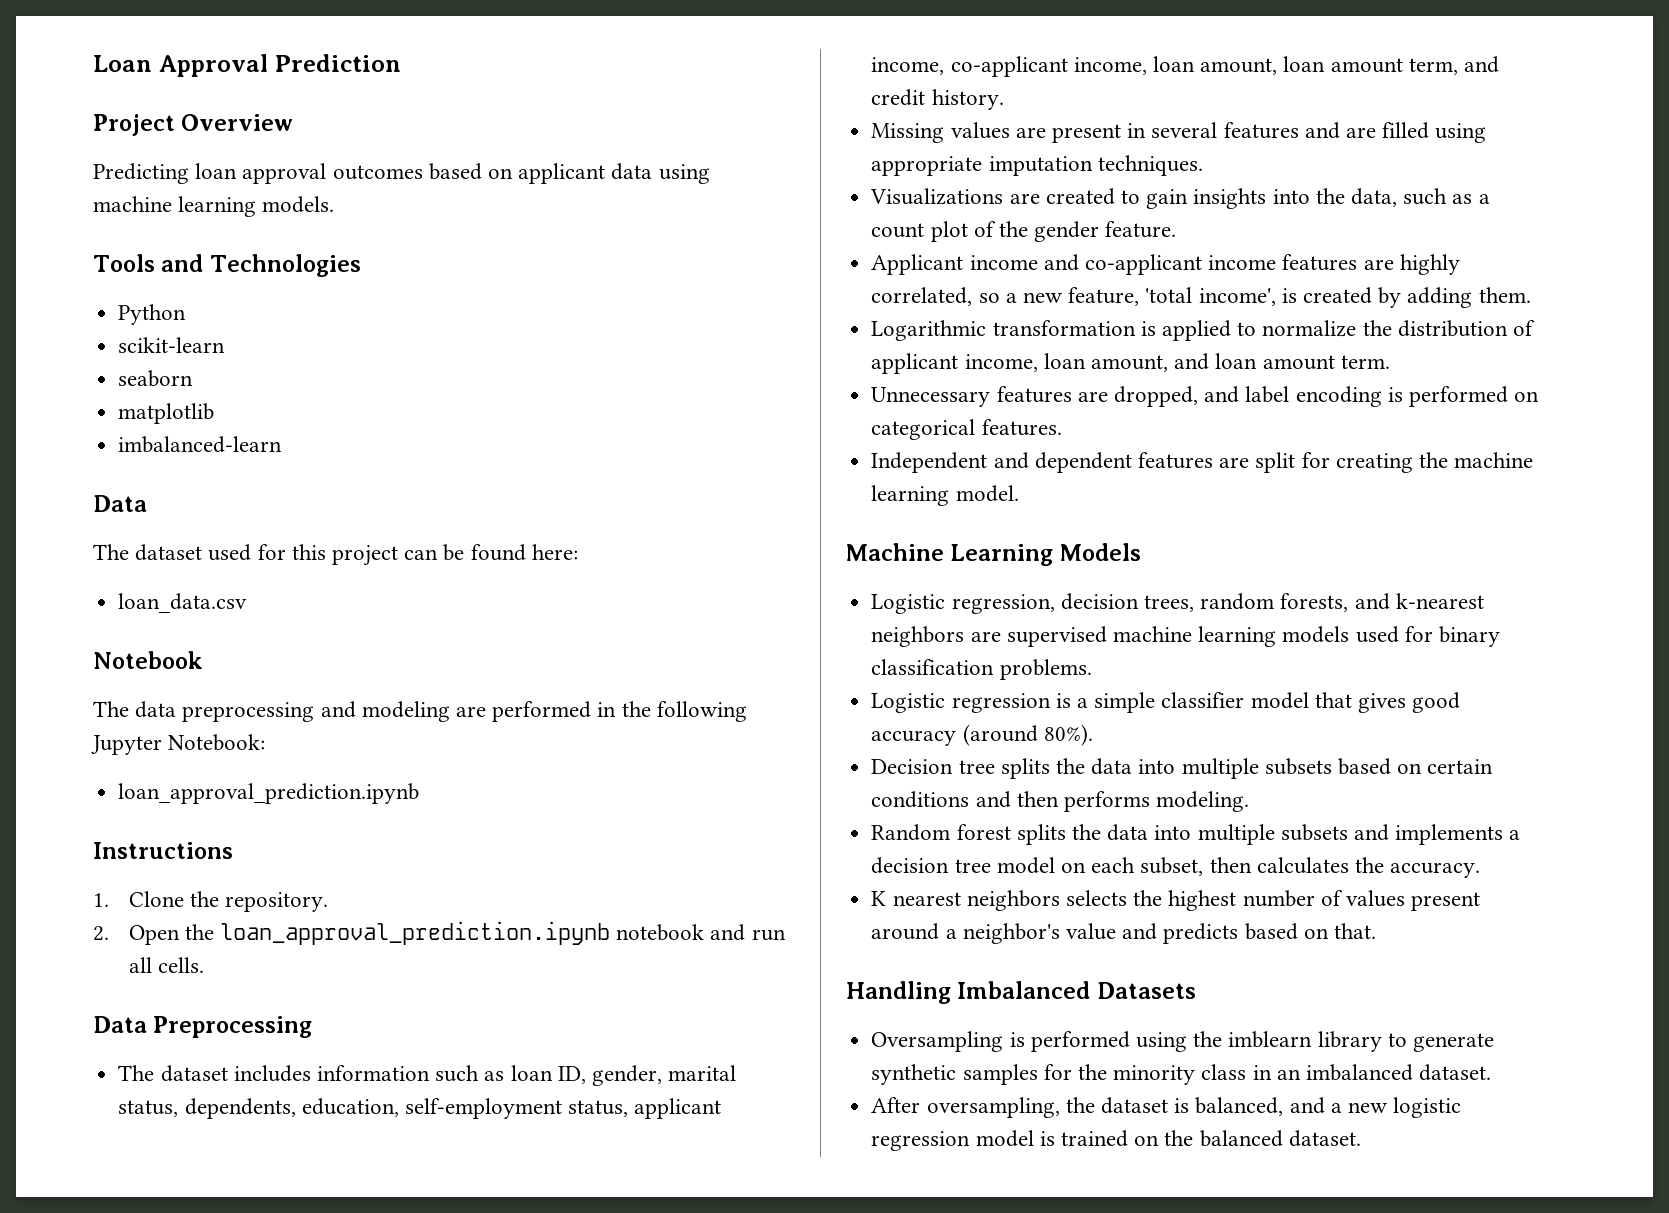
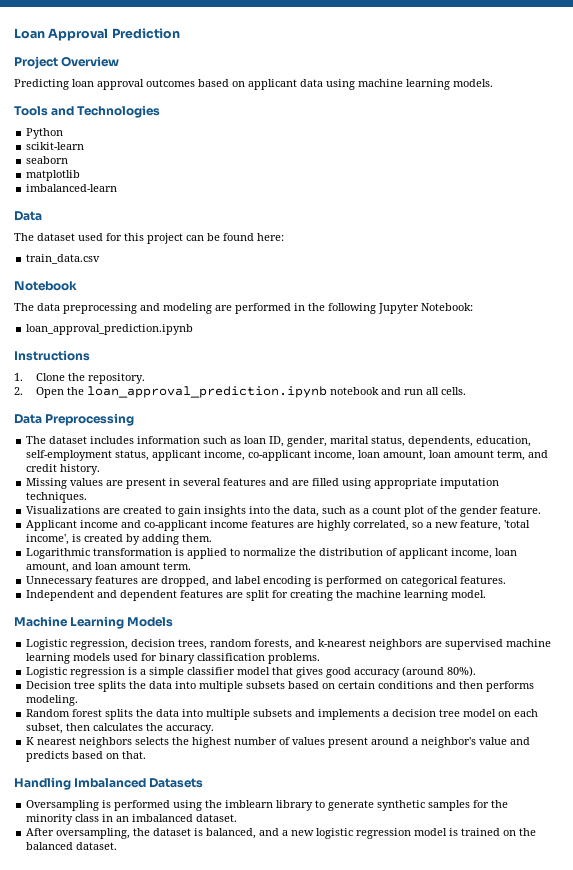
- loan_data.csv
+ train_data.csv

